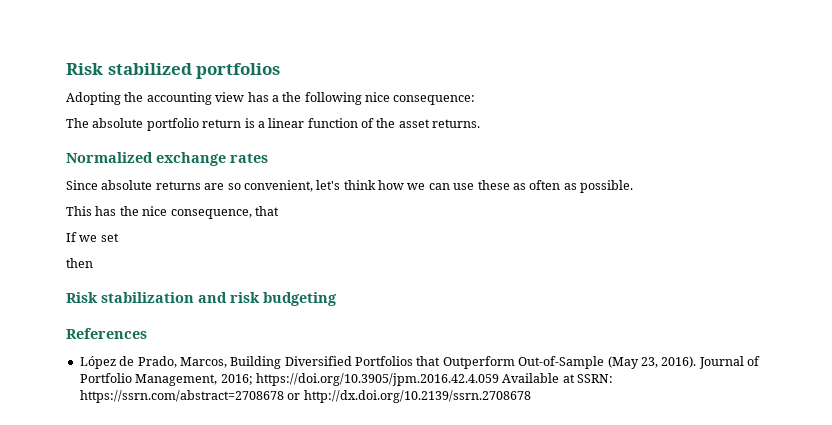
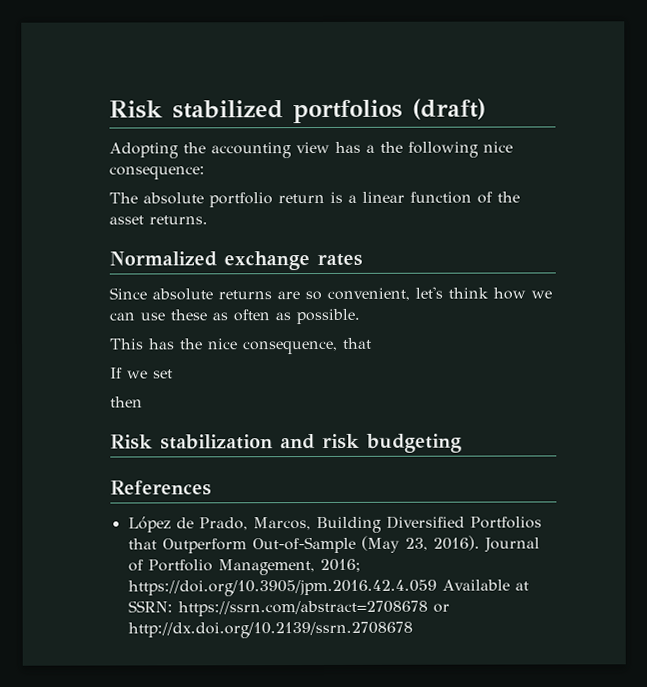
- Risk stabilized portfolios
+ Risk stabilized portfolios (draft)

